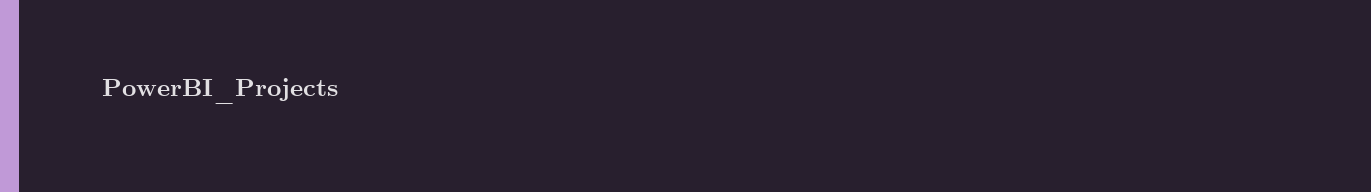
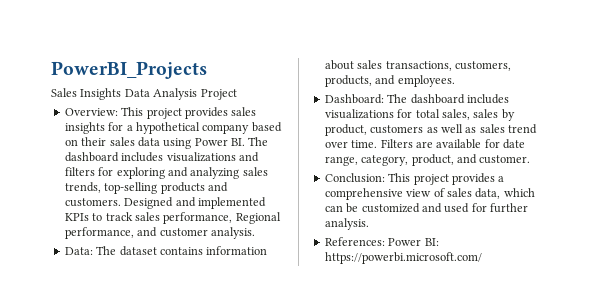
+ Sales Insights Data Analysis Project
+ Overview: This project provides sales insights for a hypothetical company based on their sales data using Power BI. The dashboard includes visualizations and filters for exploring and analyzing sales trends, top-selling products and customers. Designed and implemented KPIs to track sales performance, Regional performance, and customer analysis.
+ Data: The dataset contains information about sales transactions, customers, products, and employees.
+ Dashboard: The dashboard includes visualizations for total sales, sales by product, customers as well as sales trend over time. Filters are available for date range, category, product, and customer.
+ Conclusion: This project provides a comprehensive view of sales data, which can be customized and used for further analysis.
+ References: Power BI: https://powerbi.microsoft.com/

